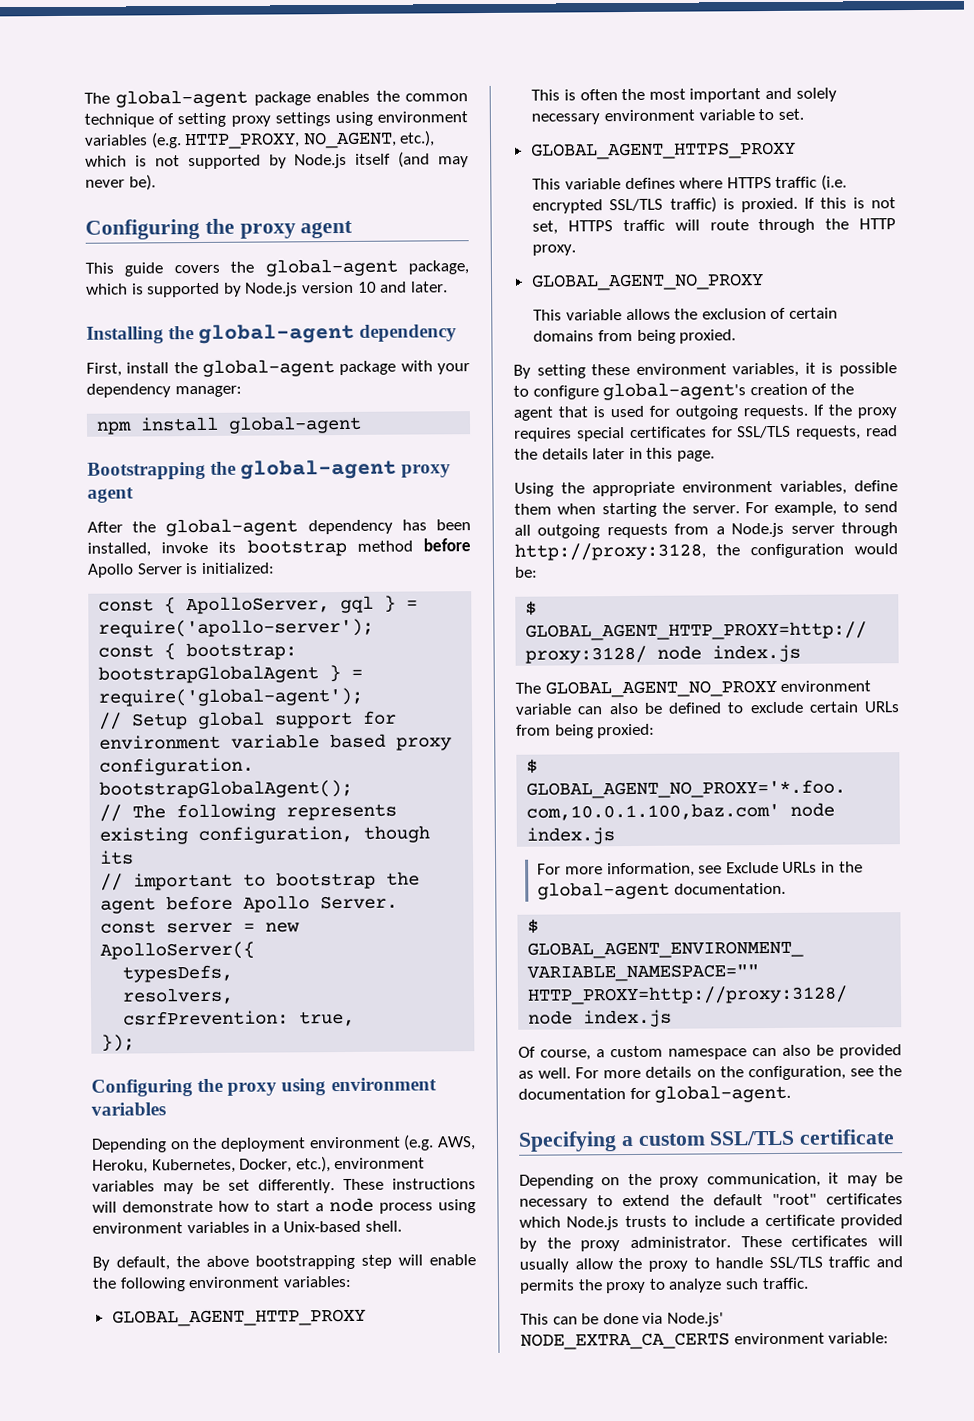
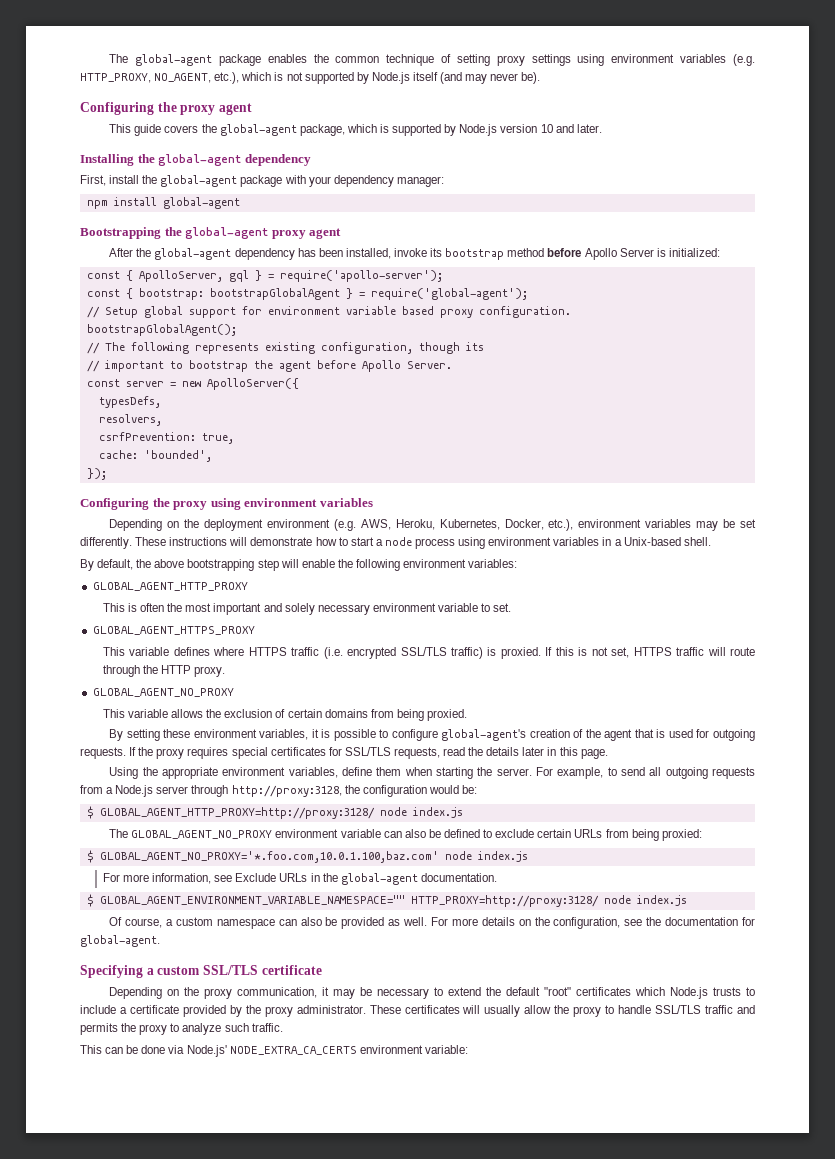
+ cache: 'bounded',

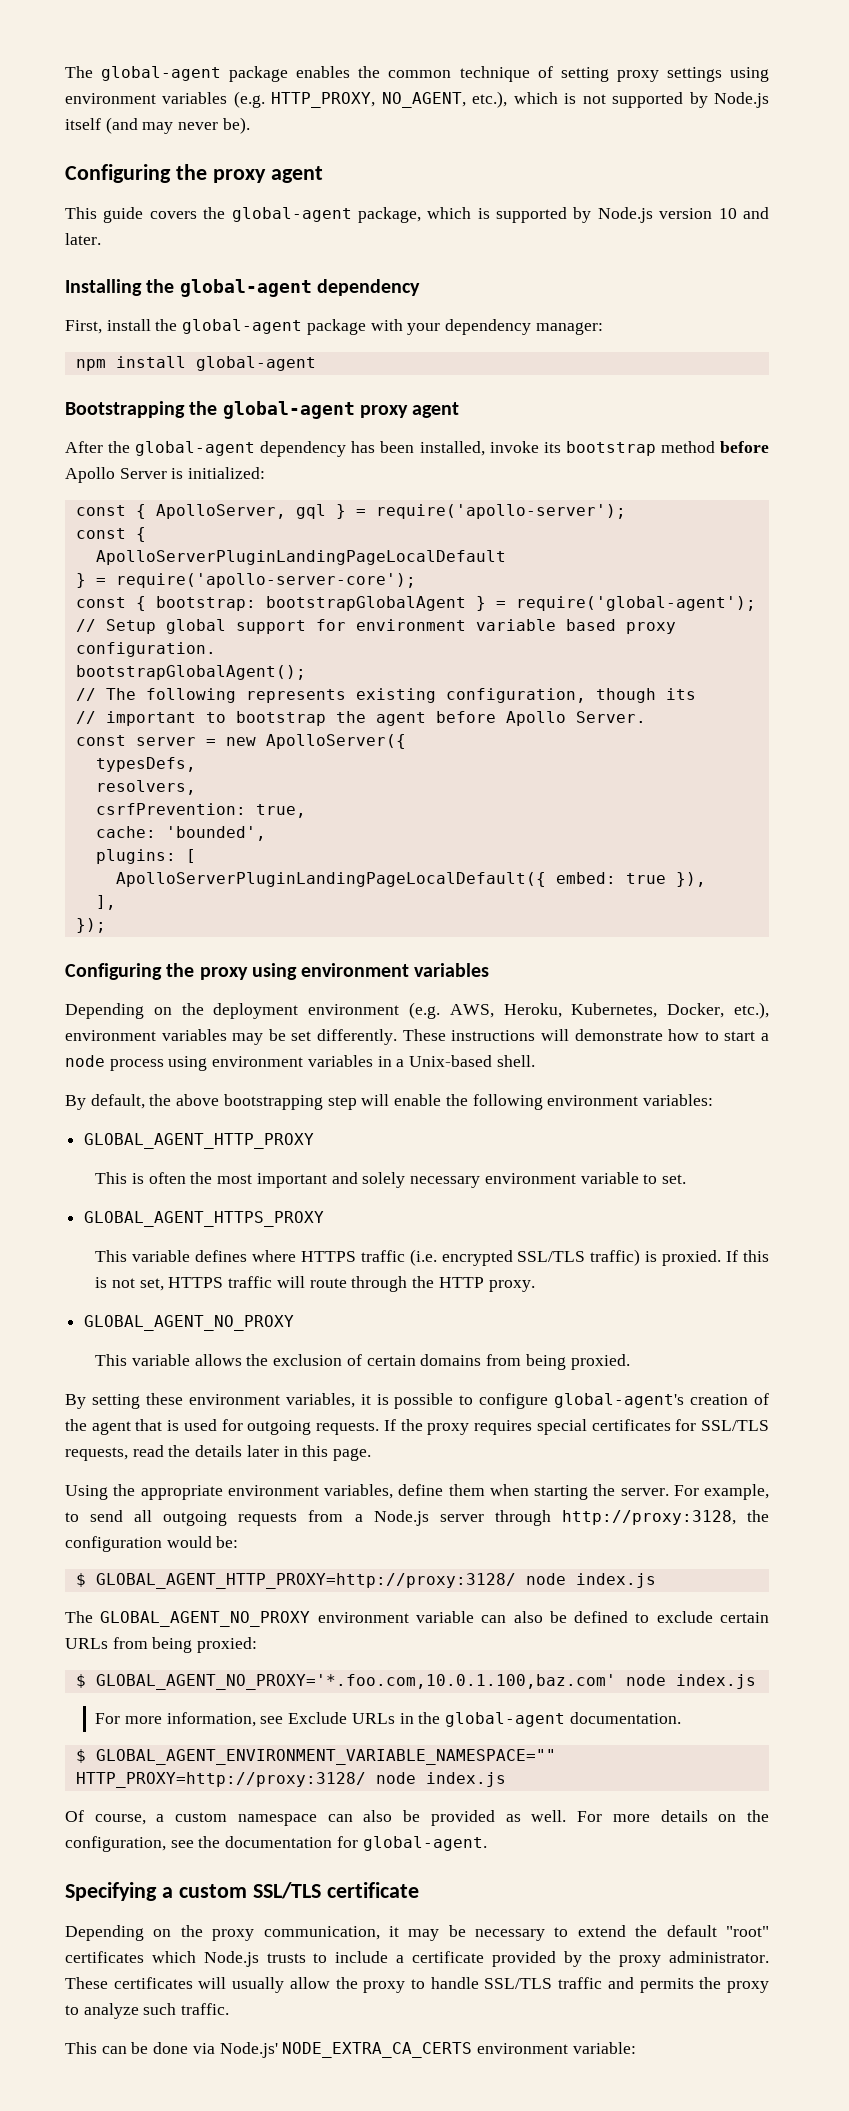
  const { ApolloServer, gql } = require('apollo-server');
+ const {
+ ApolloServerPluginLandingPageLocalDefault
+ } = require('apollo-server-core');
+ plugins: [
+ ApolloServerPluginLandingPageLocalDefault({ embed: true }),
+ ],

